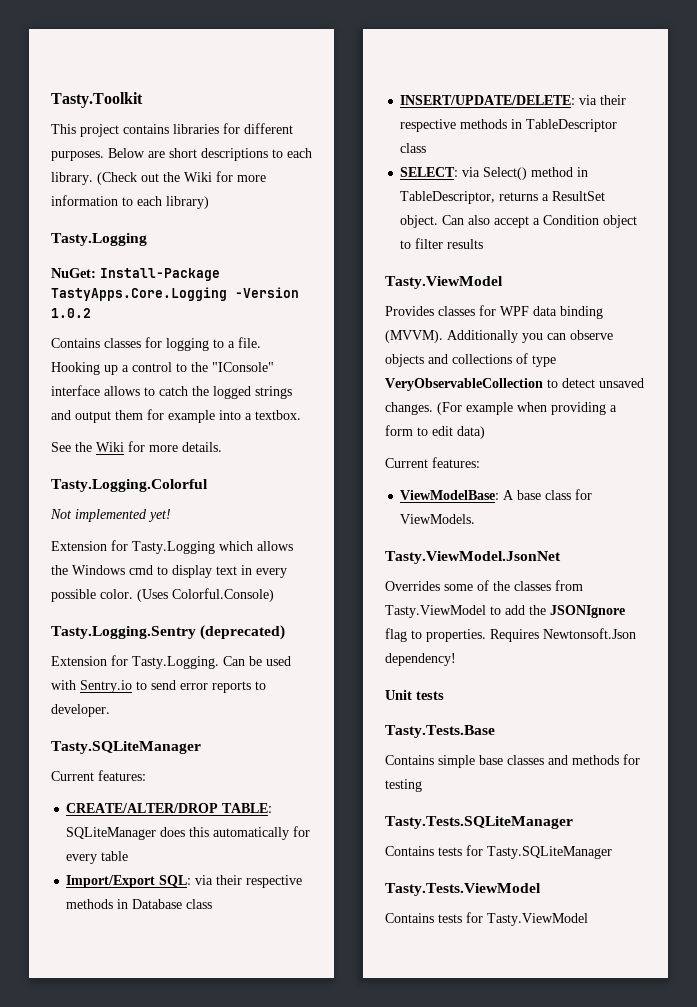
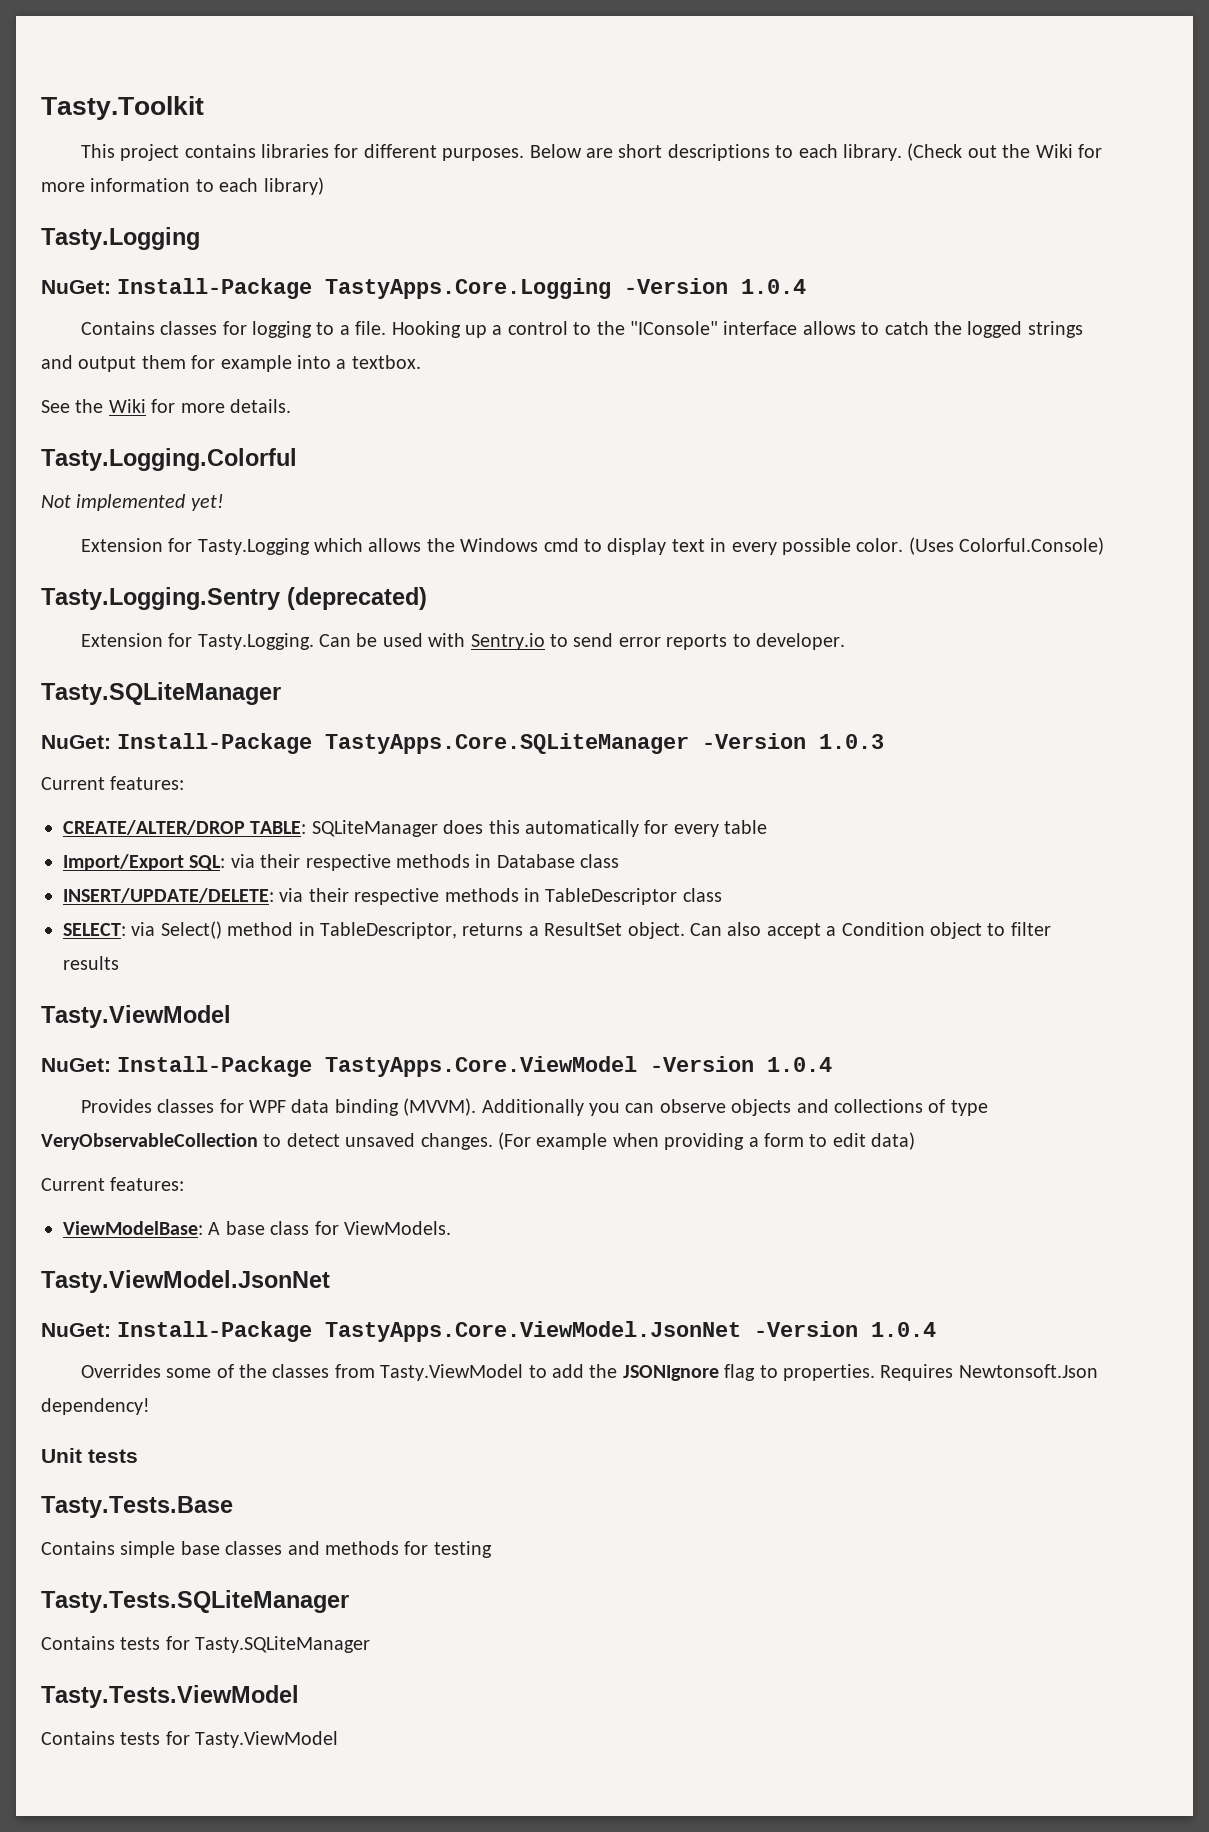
- NuGet: Install-Package TastyApps.Core.Logging -Version 1.0.2
+ NuGet: Install-Package TastyApps.Core.Logging -Version 1.0.4
+ NuGet: Install-Package TastyApps.Core.SQLiteManager -Version 1.0.3
+ NuGet: Install-Package TastyApps.Core.ViewModel -Version 1.0.4
+ NuGet: Install-Package TastyApps.Core.ViewModel.JsonNet -Version 1.0.4

